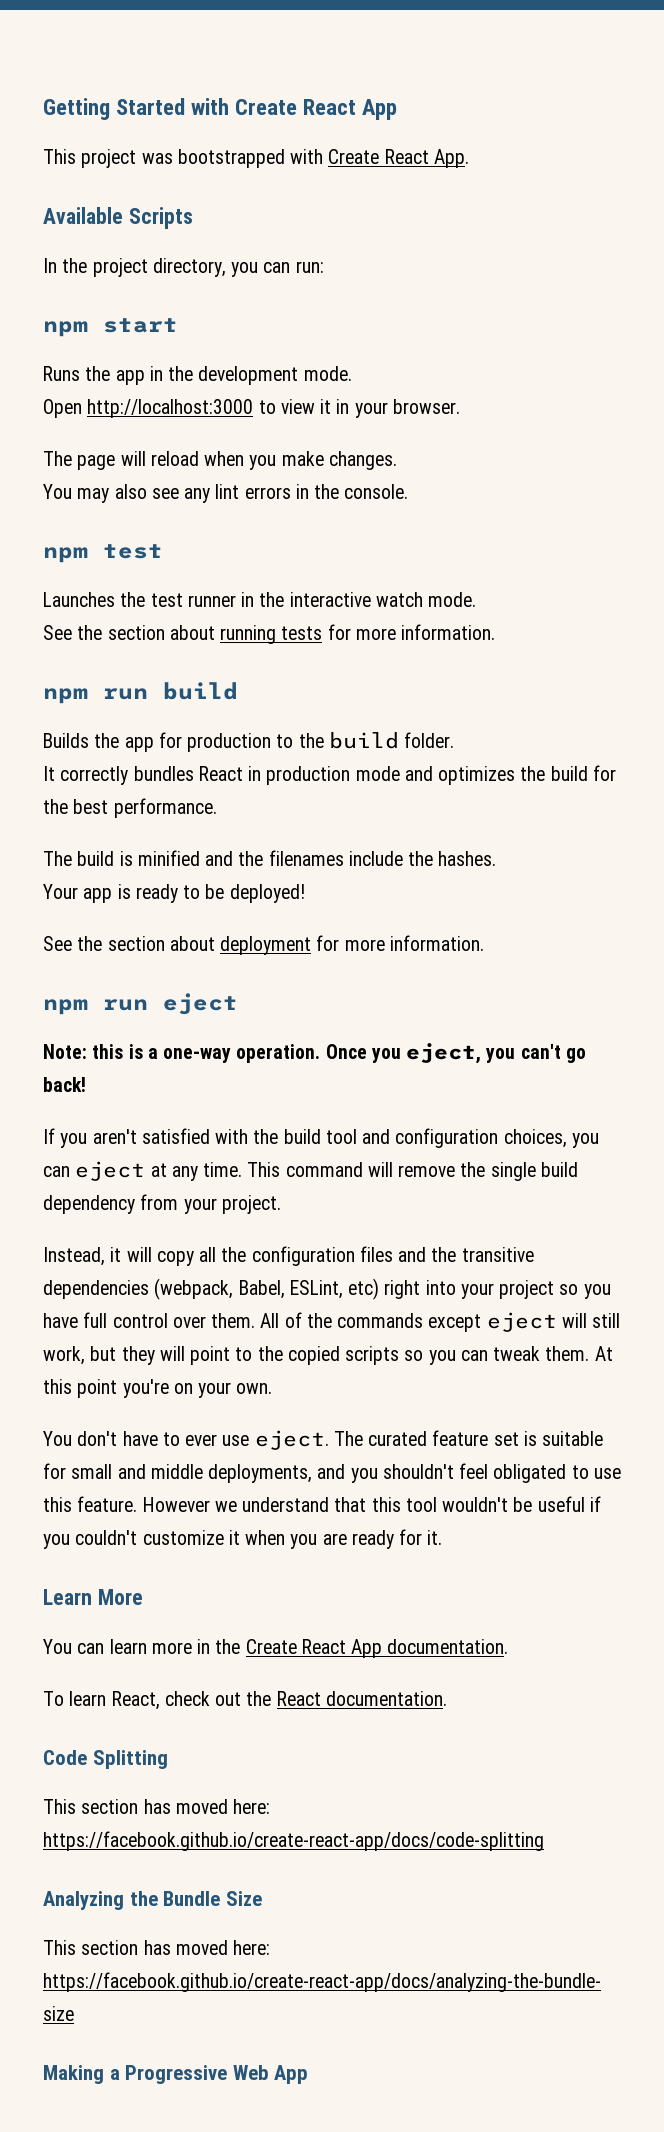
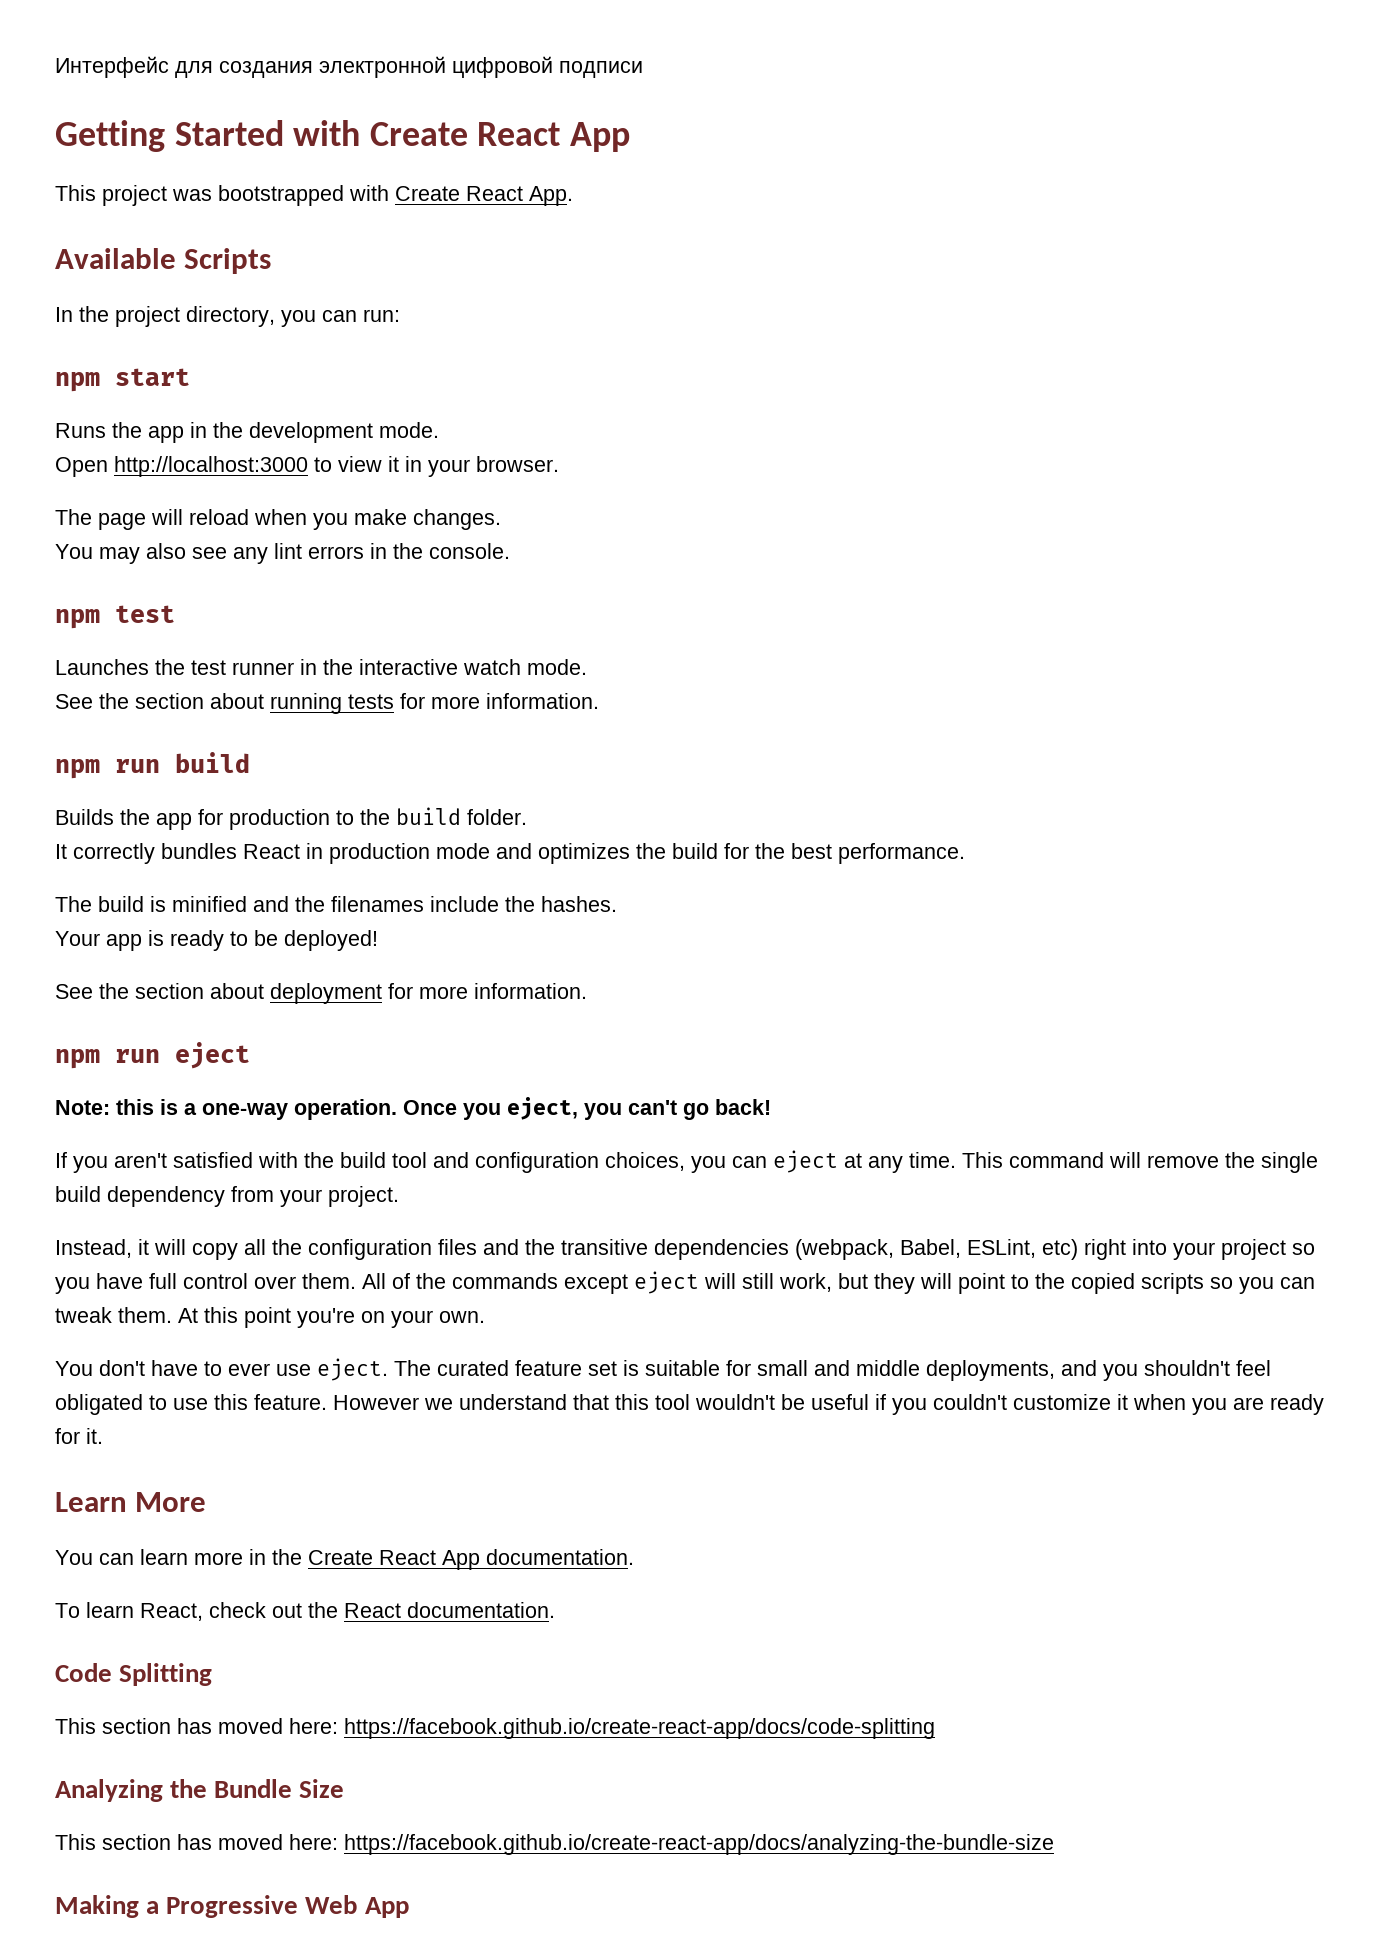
+ Интерфейс для создания электронной цифровой подписи

